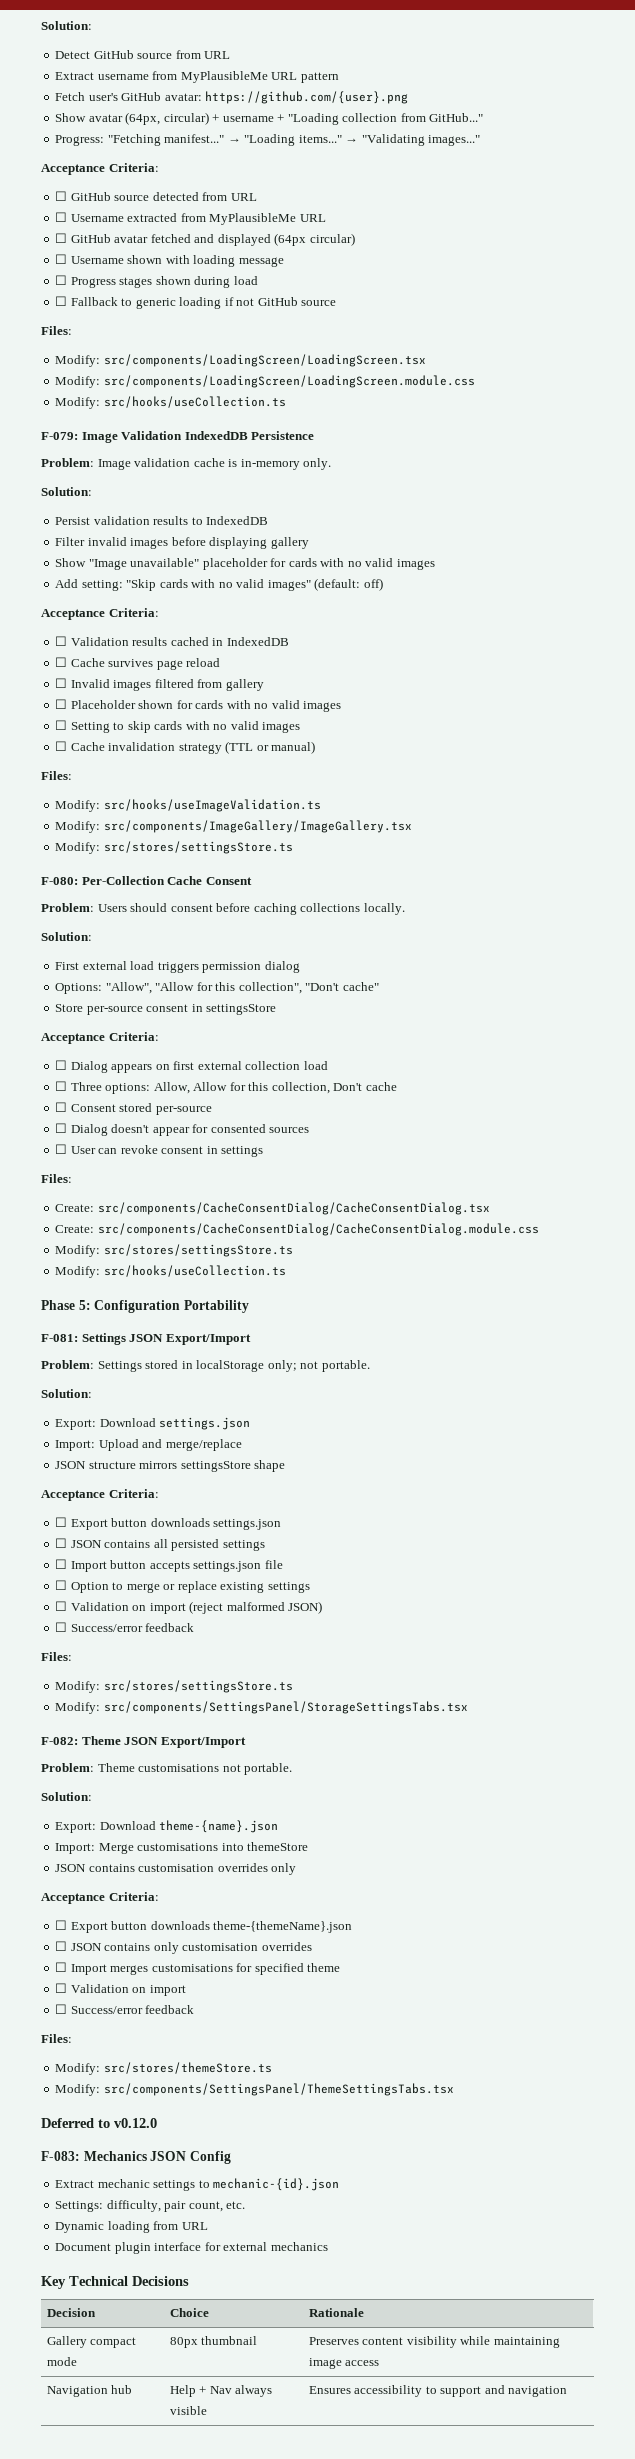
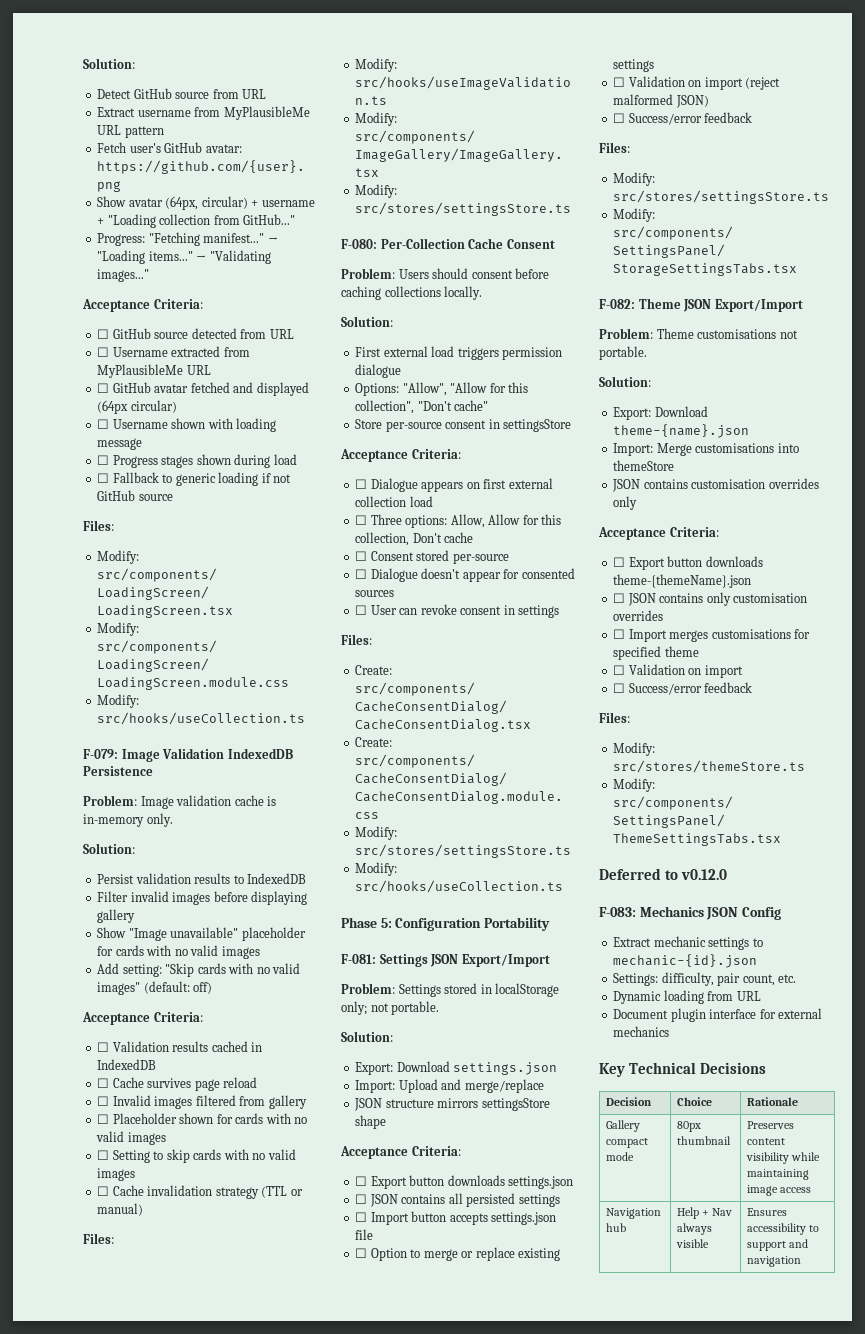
- First external load triggers permission dialog
+ First external load triggers permission dialogue
- ☐ Dialog appears on first external collection load
+ ☐ Dialogue appears on first external collection load
- ☐ Dialog doesn't appear for consented sources
+ ☐ Dialogue doesn't appear for consented sources

